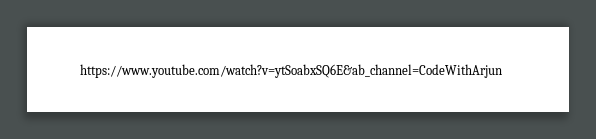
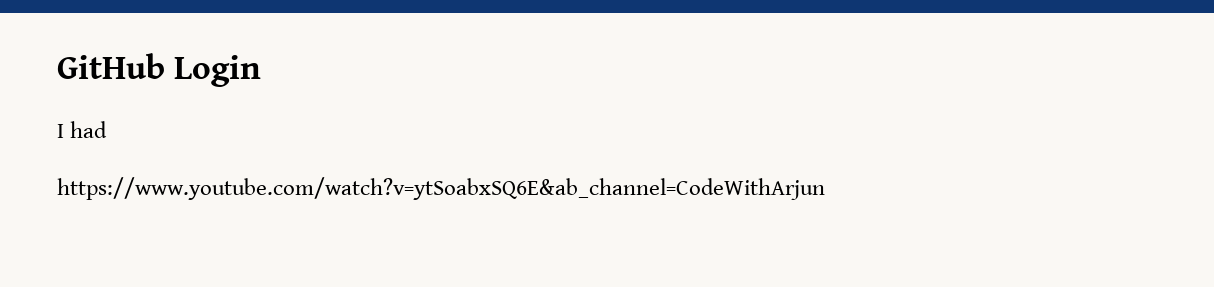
+ GitHub Login
+ I had

